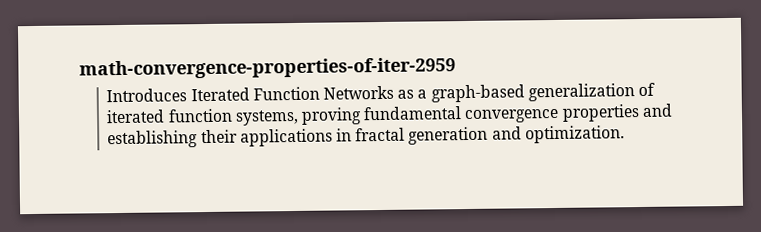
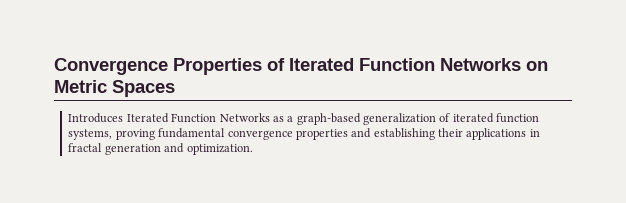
- math-convergence-properties-of-iter-2959
+ Convergence Properties of Iterated Function Networks on Metric Spaces

